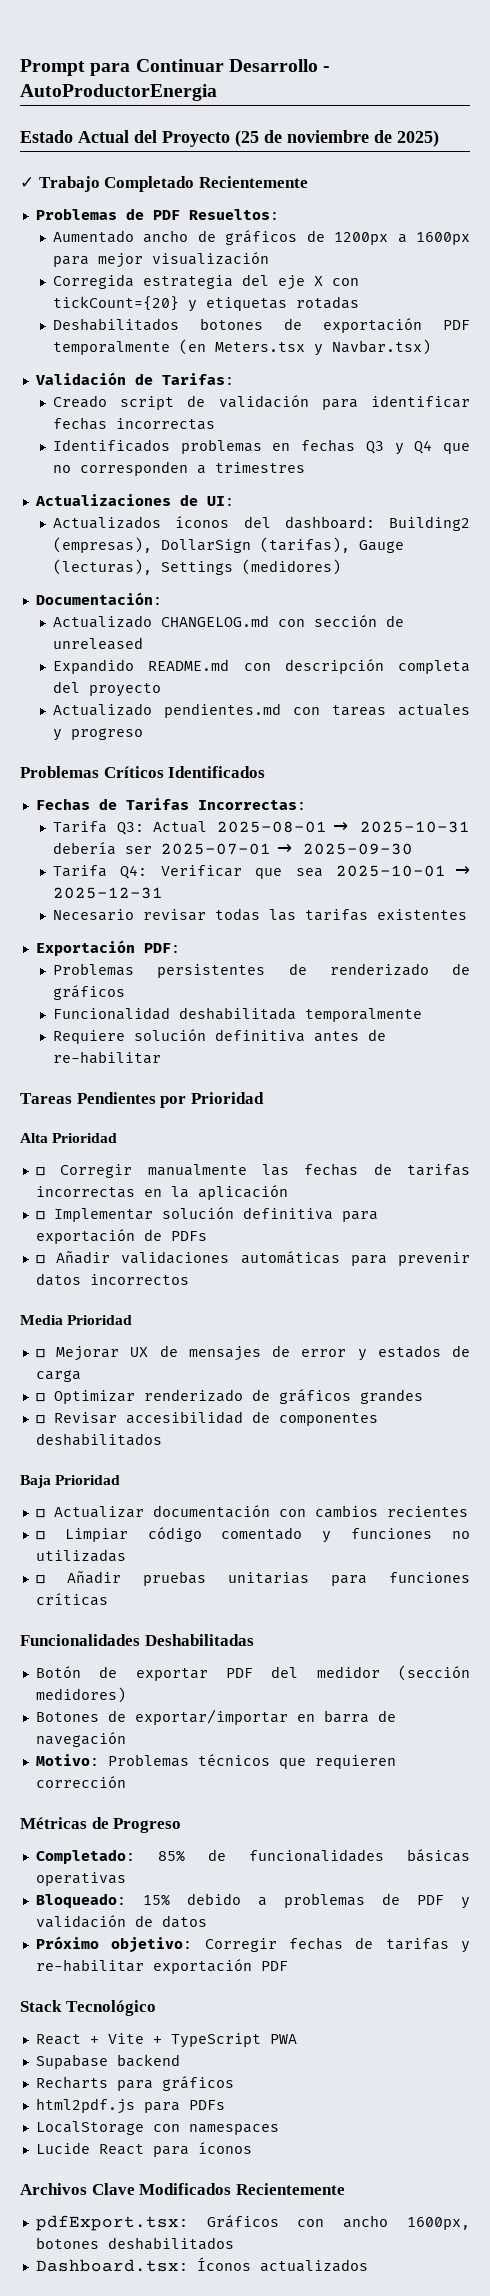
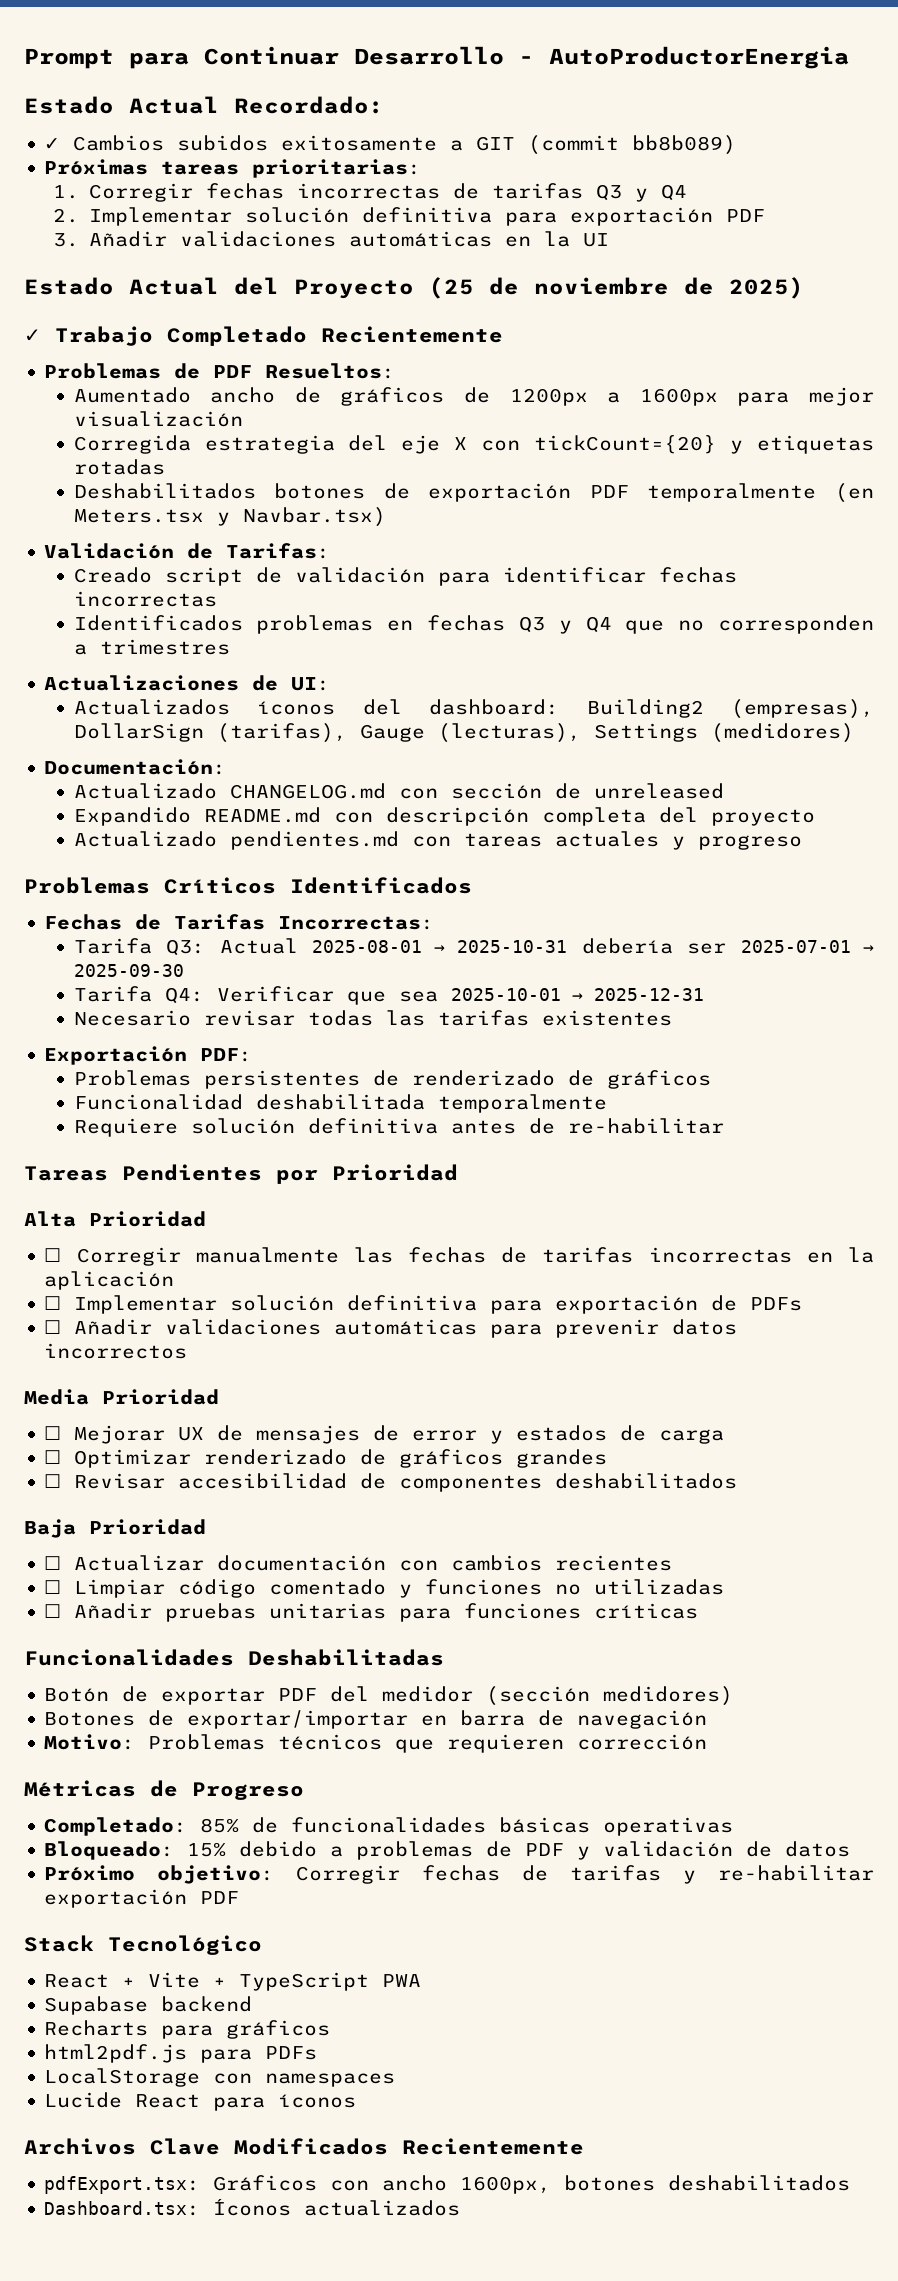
+ Estado Actual Recordado:
+ ✓ Cambios subidos exitosamente a GIT (commit bb8b089)
+ Próximas tareas prioritarias:
+ 1. Corregir fechas incorrectas de tarifas Q3 y Q4
+ 2. Implementar solución definitiva para exportación PDF
+ 3. Añadir validaciones automáticas en la UI

